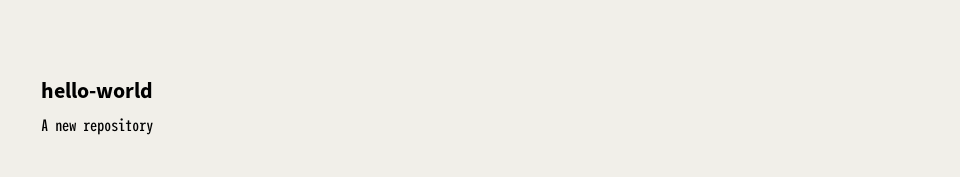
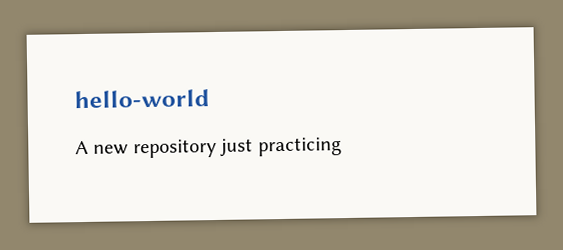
- A new repository
+ A new repository just practicing

